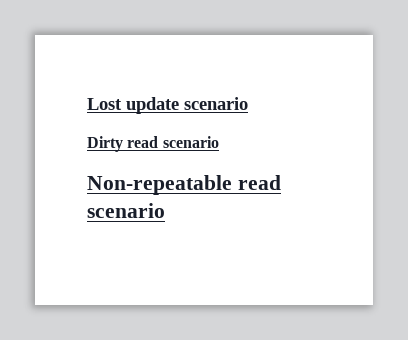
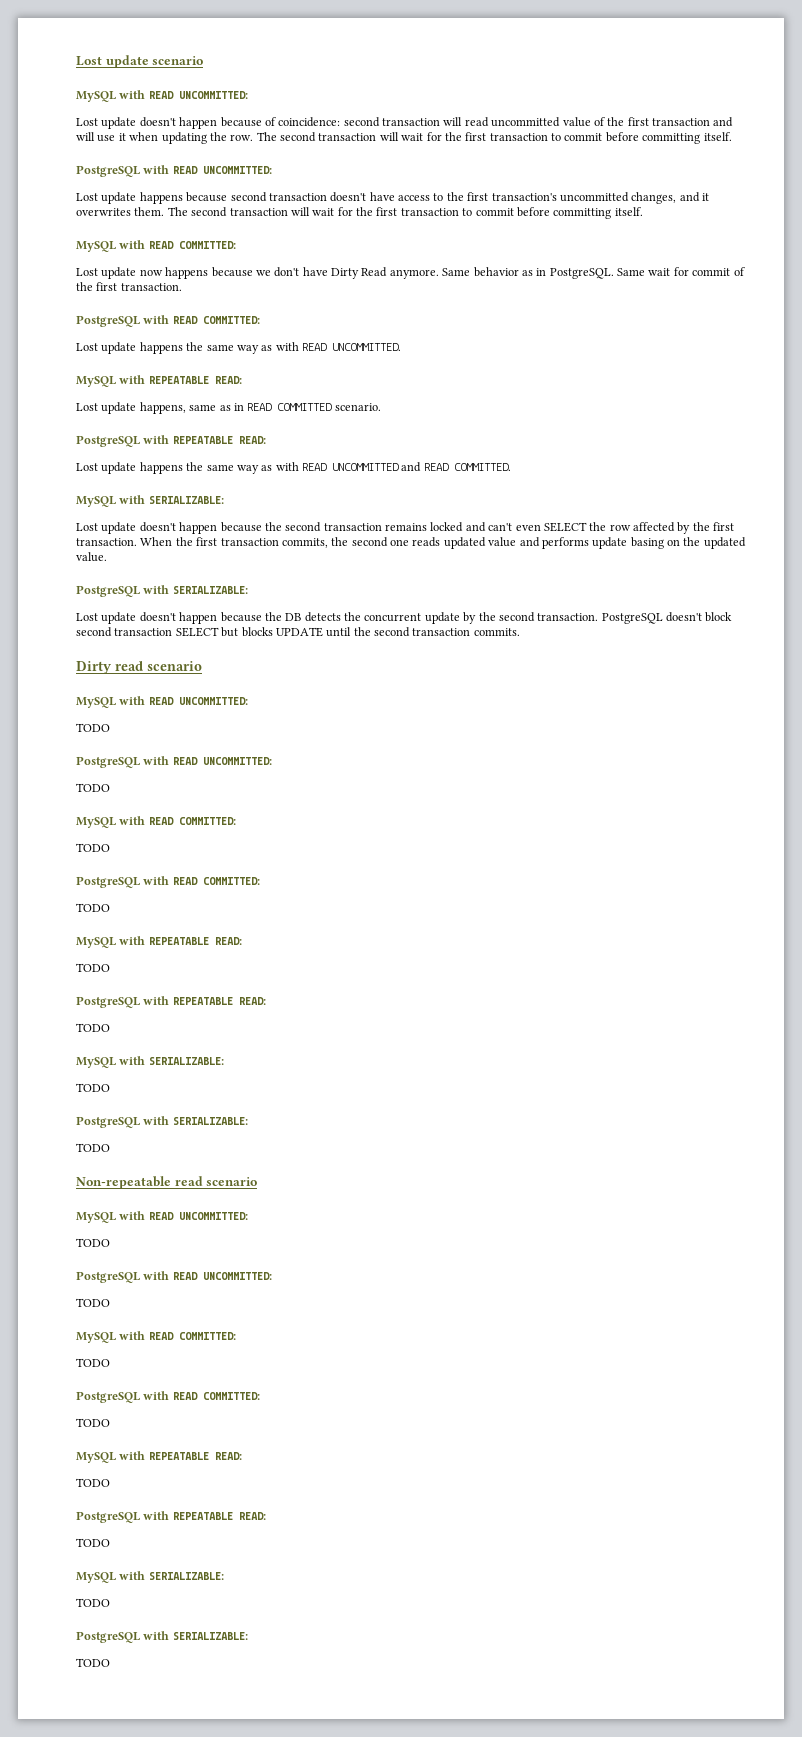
  Lost update scenario
+ MySQL with READ UNCOMMITTED:
+ Lost update doesn't happen because of coincidence: second transaction will read uncommitted value of the first transaction and will use it when updating the row. The second transaction will wait for the first transaction to commit before committing itself.
+ PostgreSQL with READ UNCOMMITTED:
+ Lost update happens because second transaction doesn't have access to the first transaction's uncommitted changes, and it overwrites them. The second transaction will wait for the first transaction to commit before committing itself.
+ MySQL with READ COMMITTED:
+ Lost update now happens because we don't have Dirty Read anymore. Same behavior as in PostgreSQL. Same wait for commit of the first transaction.
+ PostgreSQL with READ COMMITTED:
+ Lost update happens the same way as with READ UNCOMMITTED.
+ MySQL with REPEATABLE READ:
+ Lost update happens, same as in READ COMMITTED scenario.
+ PostgreSQL with REPEATABLE READ:
+ Lost update happens the same way as with READ UNCOMMITTED and READ COMMITTED.
+ MySQL with SERIALIZABLE:
+ Lost update doesn't happen because the second transaction remains locked and can't even SELECT the row affected by the first transaction. When the first transaction commits, the second one reads updated value and performs update basing on the updated value.
+ PostgreSQL with SERIALIZABLE:
+ Lost update doesn't happen because the DB detects the concurrent update by the second transaction. PostgreSQL doesn't block second transaction SELECT but blocks UPDATE until the second transaction commits.
  Dirty read scenario
+ MySQL with READ UNCOMMITTED:
+ TODO
+ PostgreSQL with READ UNCOMMITTED:
+ TODO
+ MySQL with READ COMMITTED:
+ TODO
+ PostgreSQL with READ COMMITTED:
+ TODO
+ MySQL with REPEATABLE READ:
+ TODO
+ PostgreSQL with REPEATABLE READ:
+ TODO
+ MySQL with SERIALIZABLE:
+ TODO
+ PostgreSQL with SERIALIZABLE:
+ TODO
  Non-repeatable read scenario
+ MySQL with READ UNCOMMITTED:
+ TODO
+ PostgreSQL with READ UNCOMMITTED:
+ TODO
+ MySQL with READ COMMITTED:
+ TODO
+ PostgreSQL with READ COMMITTED:
+ TODO
+ MySQL with REPEATABLE READ:
+ TODO
+ PostgreSQL with REPEATABLE READ:
+ TODO
+ MySQL with SERIALIZABLE:
+ TODO
+ PostgreSQL with SERIALIZABLE:
+ TODO

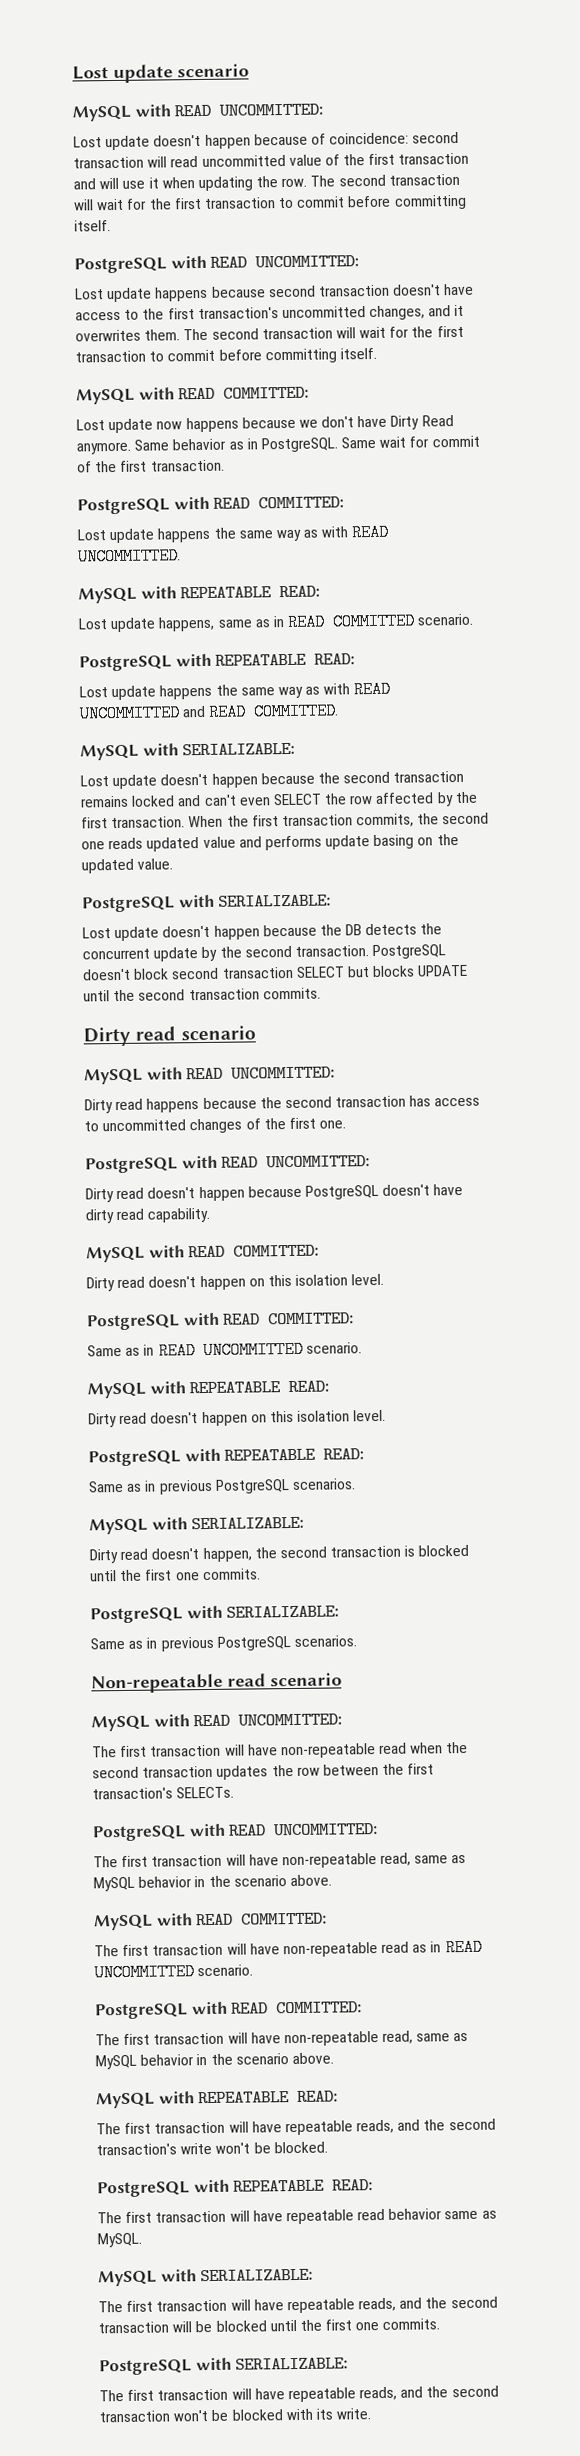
  Dirty read scenario
  MySQL with READ UNCOMMITTED:
- TODO
+ Dirty read happens because the second transaction has access to uncommitted changes of the first one.
  PostgreSQL with READ UNCOMMITTED:
- TODO
+ Dirty read doesn't happen because PostgreSQL doesn't have dirty read capability.
  MySQL with READ COMMITTED:
- TODO
+ Dirty read doesn't happen on this isolation level.
  PostgreSQL with READ COMMITTED:
- TODO
+ Same as in READ UNCOMMITTED scenario.
  MySQL with REPEATABLE READ:
- TODO
+ Dirty read doesn't happen on this isolation level.
  PostgreSQL with REPEATABLE READ:
- TODO
+ Same as in previous PostgreSQL scenarios.
  MySQL with SERIALIZABLE:
- TODO
+ Dirty read doesn't happen, the second transaction is blocked until the first one commits.
  PostgreSQL with SERIALIZABLE:
- TODO
+ Same as in previous PostgreSQL scenarios.
  Non-repeatable read scenario
  MySQL with READ UNCOMMITTED:
- TODO
+ The first transaction will have non-repeatable read when the second transaction updates the row between the first transaction's SELECTs.
  PostgreSQL with READ UNCOMMITTED:
- TODO
+ The first transaction will have non-repeatable read, same as MySQL behavior in the scenario above.
  MySQL with READ COMMITTED:
- TODO
+ The first transaction will have non-repeatable read as in READ UNCOMMITTED scenario.
  PostgreSQL with READ COMMITTED:
- TODO
+ The first transaction will have non-repeatable read, same as MySQL behavior in the scenario above.
  MySQL with REPEATABLE READ:
- TODO
+ The first transaction will have repeatable reads, and the second transaction's write won't be blocked.
  PostgreSQL with REPEATABLE READ:
- TODO
+ The first transaction will have repeatable read behavior same as MySQL.
  MySQL with SERIALIZABLE:
- TODO
+ The first transaction will have repeatable reads, and the second transaction will be blocked until the first one commits.
  PostgreSQL with SERIALIZABLE:
- TODO
+ The first transaction will have repeatable reads, and the second transaction won't be blocked with its write.

